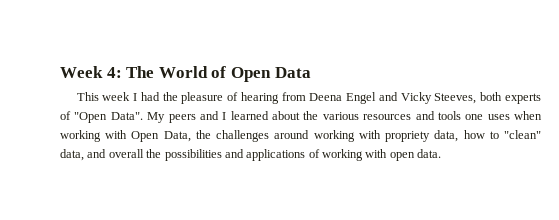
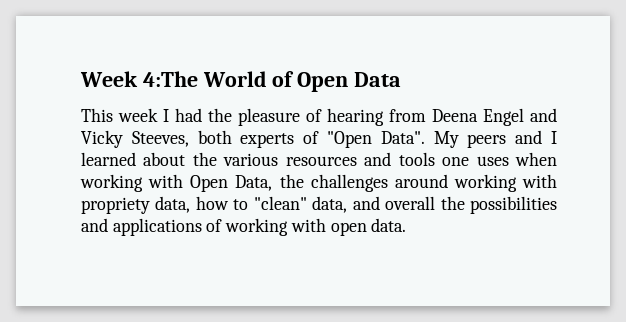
- Week 4: The World of Open Data
+ Week 4:The World of Open Data

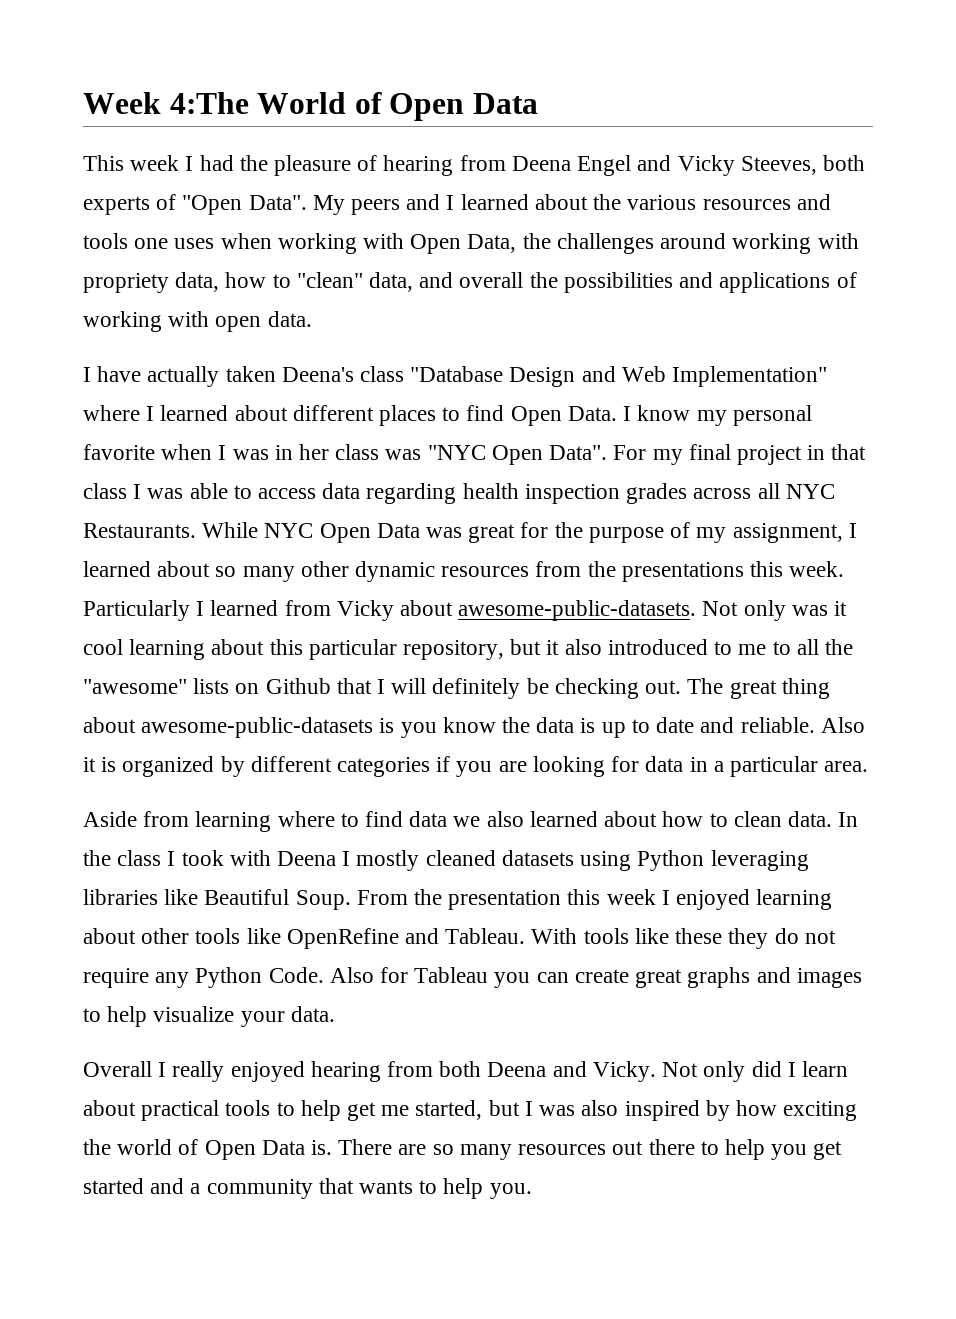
+ I have actually taken Deena's class "Database Design and Web Implementation" where I learned about different places to find Open Data. I know my personal favorite when I was in her class was "NYC Open Data". For my final project in that class I was able to access data regarding health inspection grades across all NYC Restaurants. While NYC Open Data was great for the purpose of my assignment, I learned about so many other dynamic resources from the presentations this week. Particularly I learned from Vicky about awesome-public-datasets. Not only was it cool learning about this particular repository, but it also introduced to me to all the "awesome" lists on Github that I will definitely be checking out. The great thing about awesome-public-datasets is you know the data is up to date and reliable. Also it is organized by different categories if you are looking for data in a particular area.
+ Aside from learning where to find data we also learned about how to clean data. In the class I took with Deena I mostly cleaned datasets using Python leveraging libraries like Beautiful Soup. From the presentation this week I enjoyed learning about other tools like OpenRefine and Tableau. With tools like these they do not require any Python Code. Also for Tableau you can create great graphs and images to help visualize your data.
+ Overall I really enjoyed hearing from both Deena and Vicky. Not only did I learn about practical tools to help get me started, but I was also inspired by how exciting the world of Open Data is. There are so many resources out there to help you get started and a community that wants to help you.

